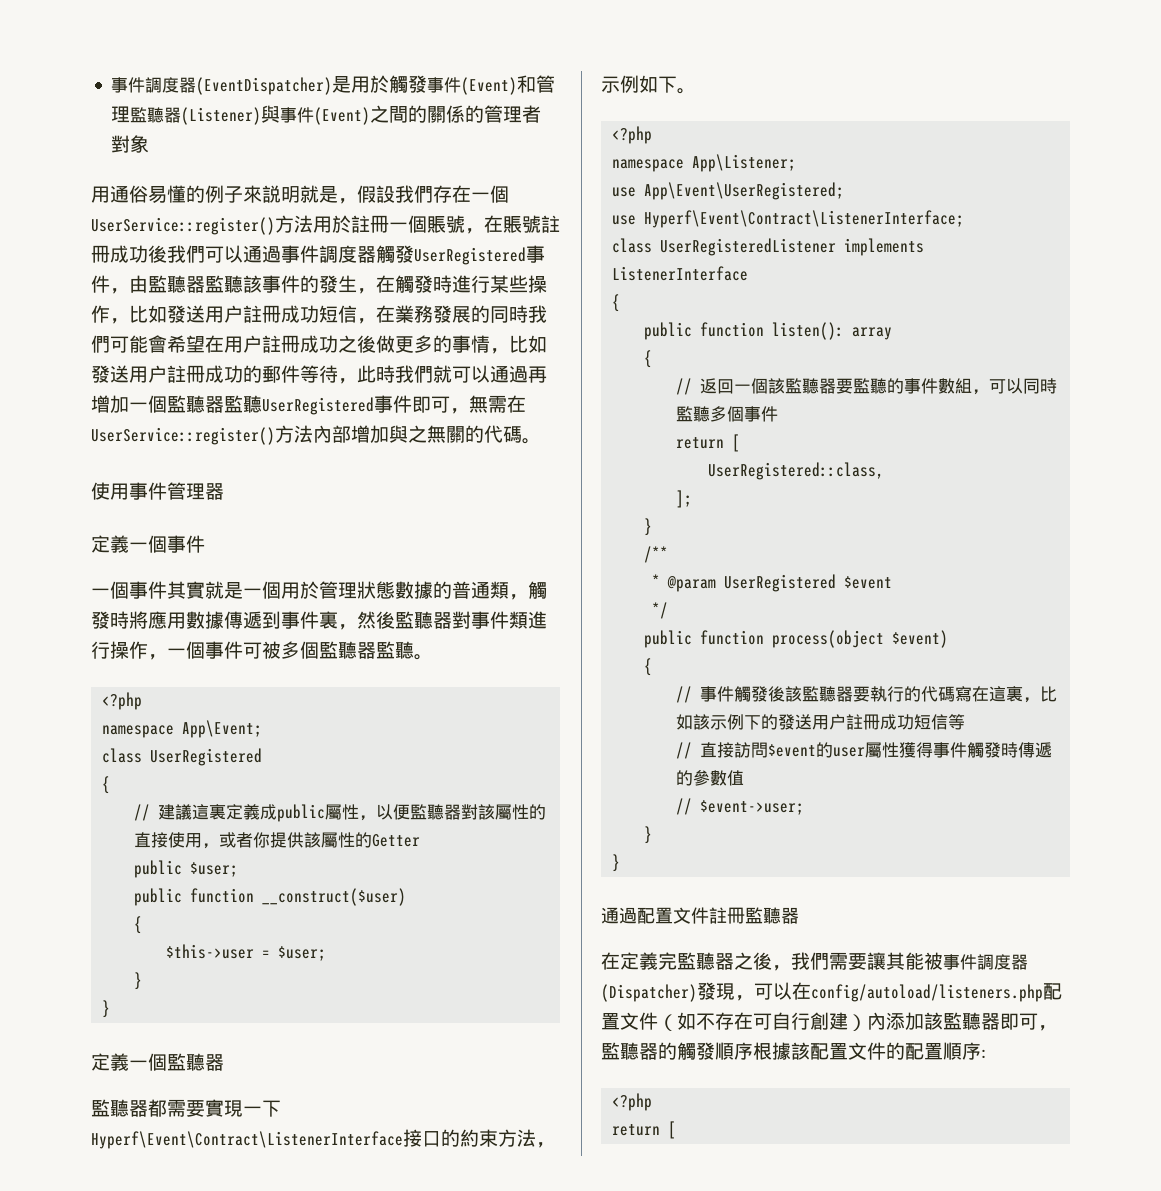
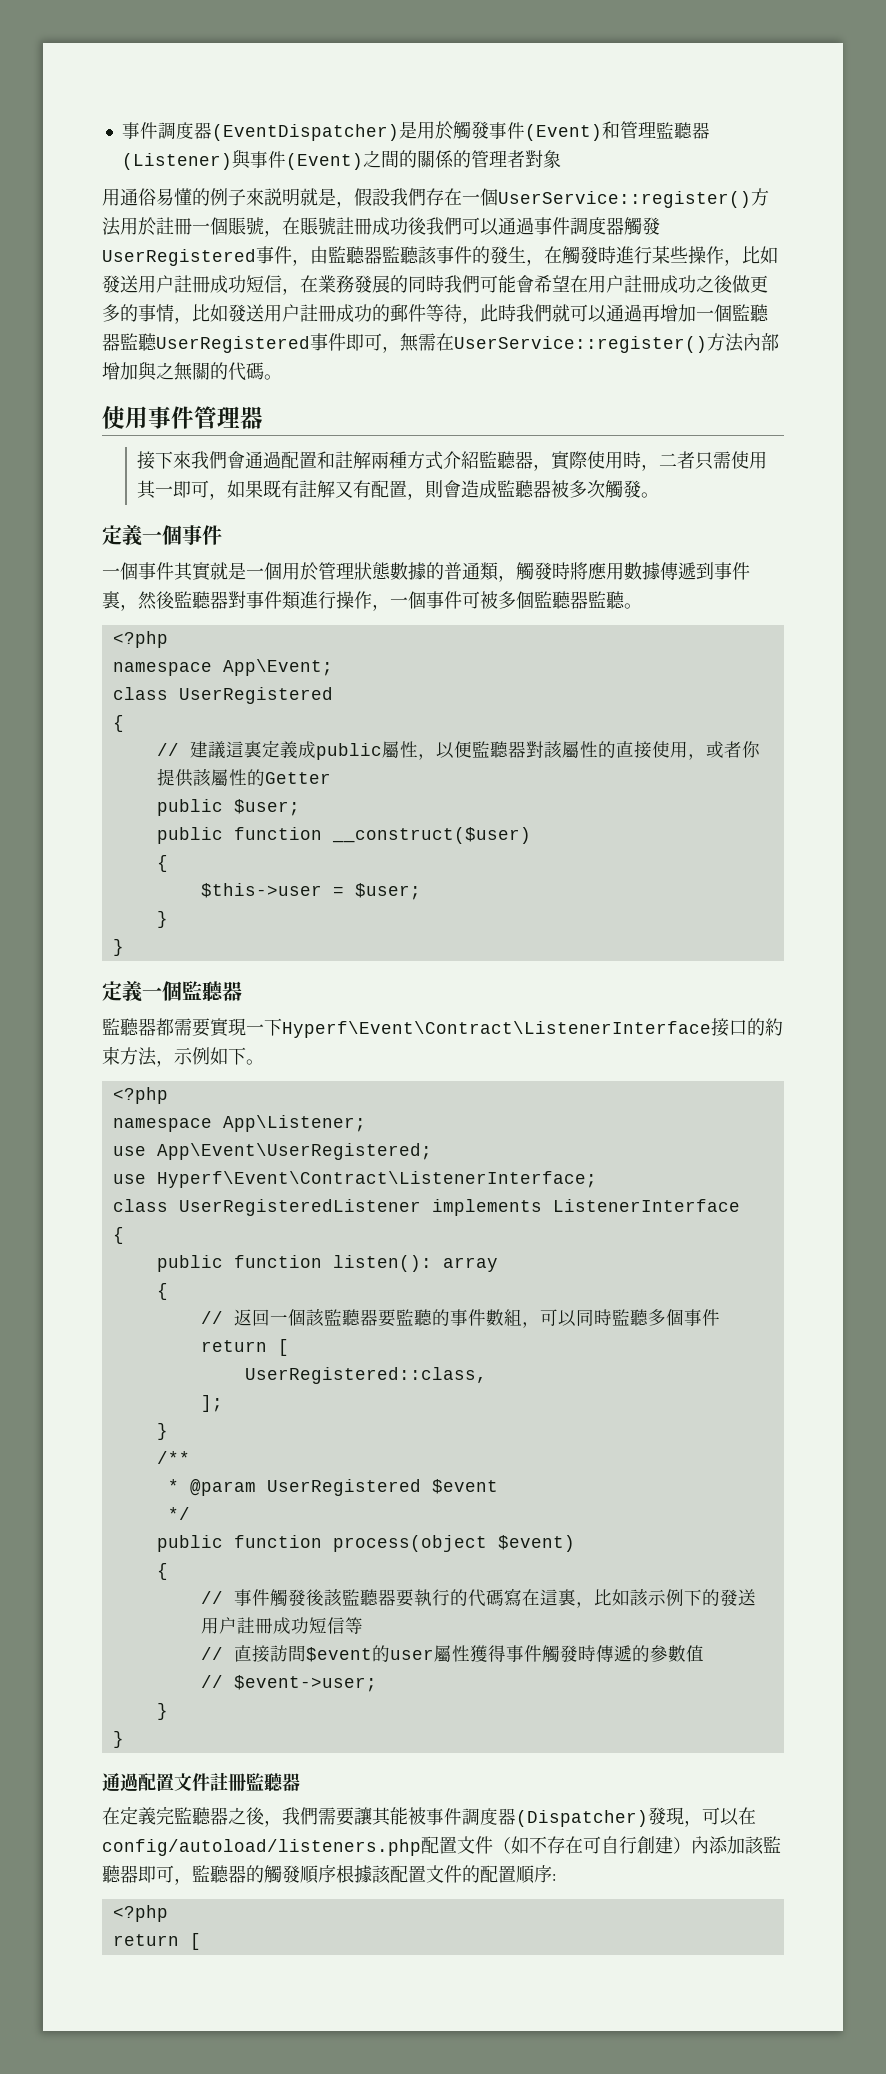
+ 接下來我們會通過配置和註解兩種方式介紹監聽器，實際使用時，二者只需使用其一即可，如果既有註解又有配置，則會造成監聽器被多次觸發。

